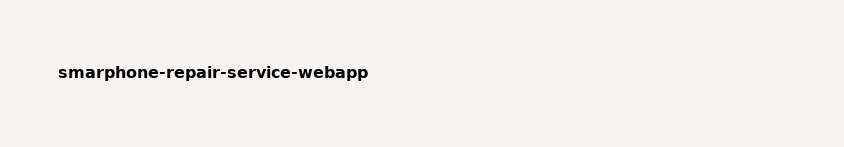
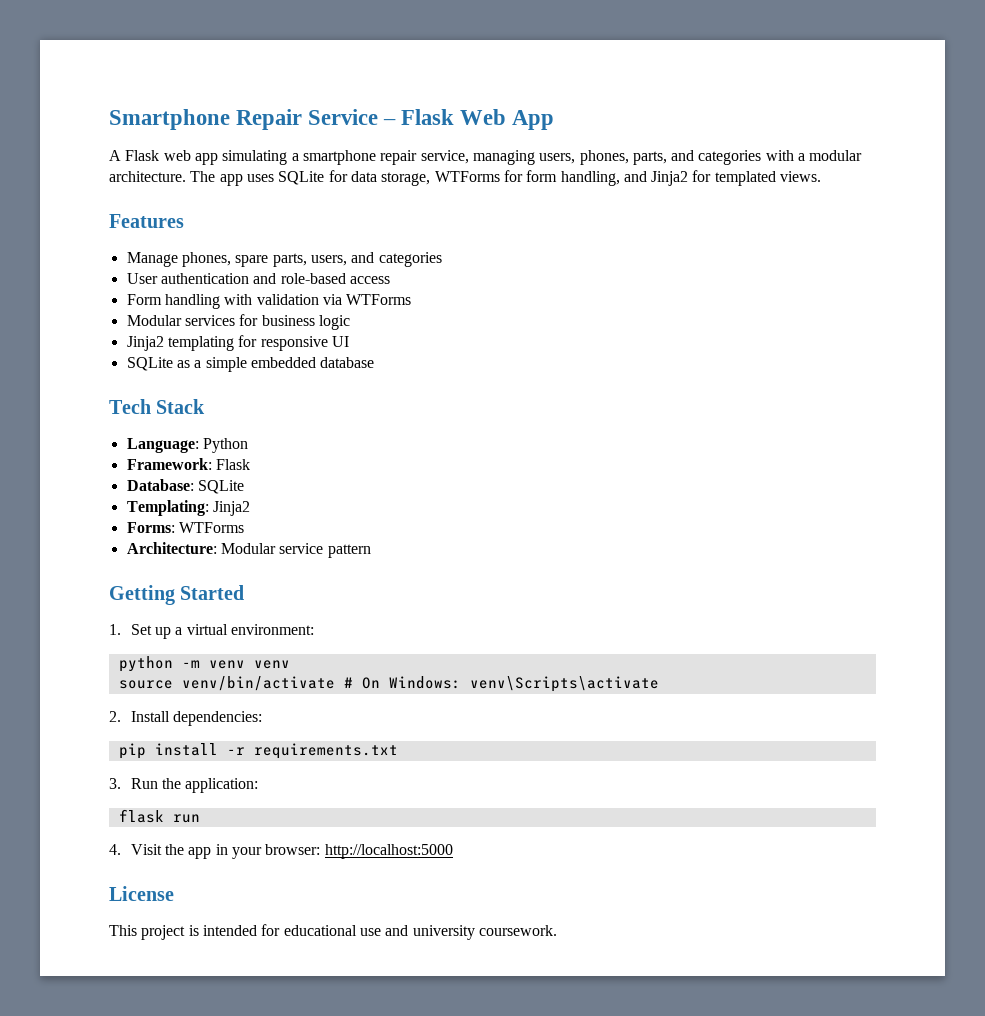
- smarphone-repair-service-webapp
+ Smartphone Repair Service – Flask Web App
+ A Flask web app simulating a smartphone repair service, managing users, phones, parts, and categories with a modular architecture. The app uses SQLite for data storage, WTForms for form handling, and Jinja2 for templated views.
+ Features
+ Manage phones, spare parts, users, and categories
+ User authentication and role-based access
+ Form handling with validation via WTForms
+ Modular services for business logic
+ Jinja2 templating for responsive UI
+ SQLite as a simple embedded database
+ Tech Stack
+ Language: Python
+ Framework: Flask
+ Database: SQLite
+ Templating: Jinja2
+ Forms: WTForms
+ Architecture: Modular service pattern
+ Getting Started
+ 1. Set up a virtual environment:
+ python -m venv venv
+ source venv/bin/activate # On Windows: venv\Scripts\activate
+ 2. Install dependencies:
+ pip install -r requirements.txt
+ 3. Run the application:
+ flask run
+ 4. Visit the app in your browser: http://localhost:5000
+ License
+ This project is intended for educational use and university coursework.

